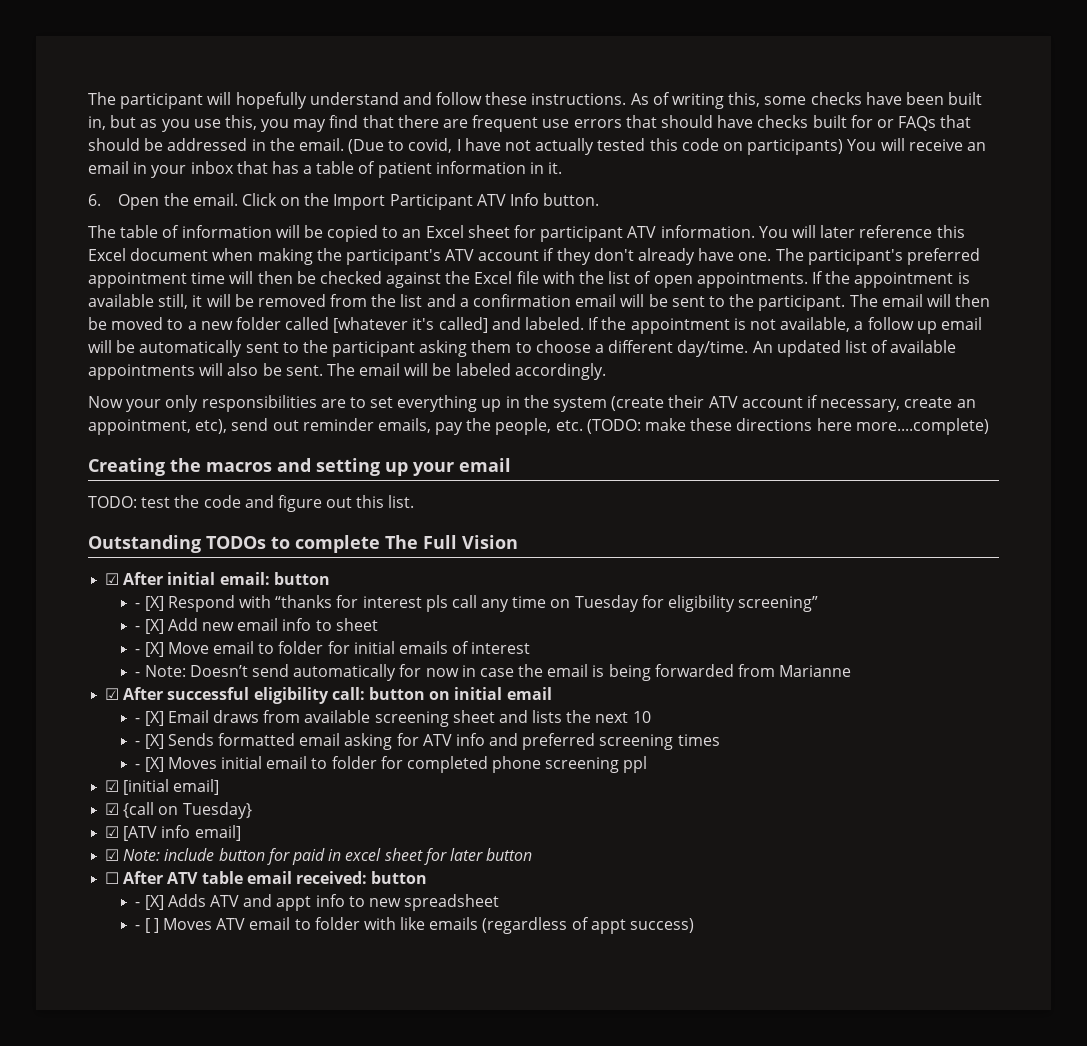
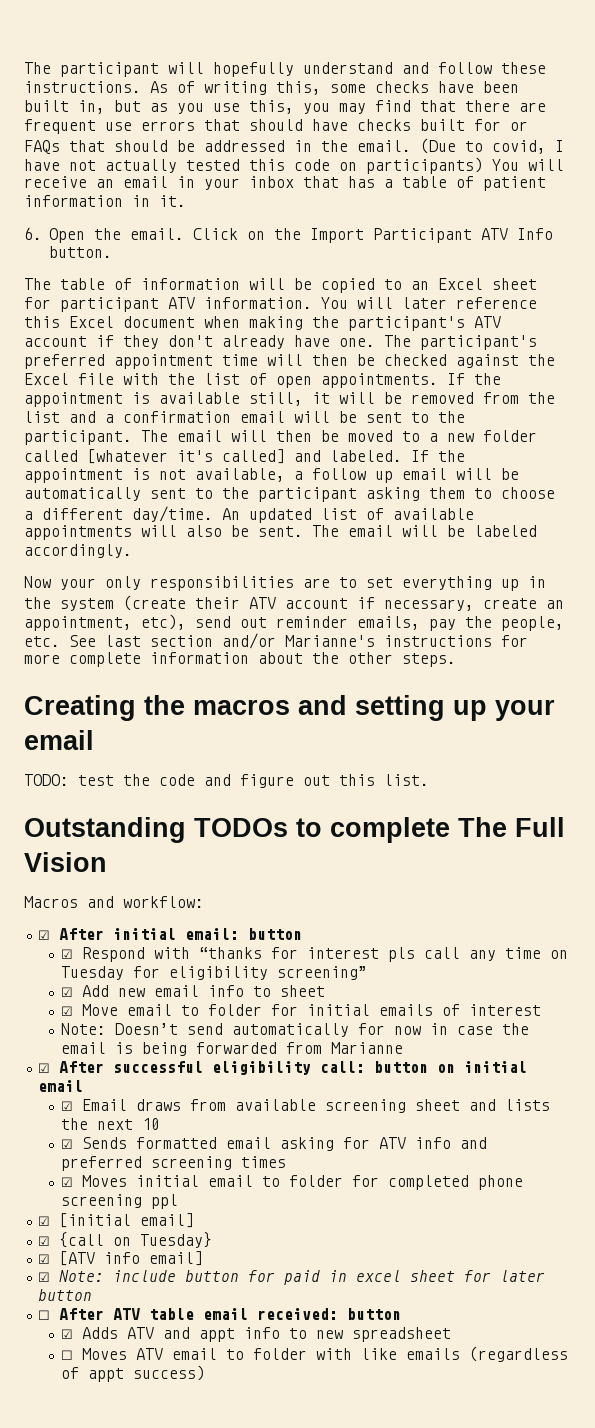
- Now your only responsibilities are to set everything up in the system (create their ATV account if necessary, create an appointment, etc), send out reminder emails, pay the people, etc. (TODO: make these directions here more....complete)
+ Now your only responsibilities are to set everything up in the system (create their ATV account if necessary, create an appointment, etc), send out reminder emails, pay the people, etc. See last section and/or Marianne's instructions for more complete information about the other steps.
+ Macros and workflow:
- - [X] Respond with “thanks for interest pls call any time on Tuesday for eligibility screening”
+ ☑ Respond with “thanks for interest pls call any time on Tuesday for eligibility screening”
- - [X] Add new email info to sheet
+ ☑ Add new email info to sheet
- - [X] Move email to folder for initial emails of interest
+ ☑ Move email to folder for initial emails of interest
- - Note: Doesn’t send automatically for now in case the email is being forwarded from Marianne
+ Note: Doesn’t send automatically for now in case the email is being forwarded from Marianne
- - [X] Email draws from available screening sheet and lists the next 10
+ ☑ Email draws from available screening sheet and lists the next 10
- - [X] Sends formatted email asking for ATV info and preferred screening times
+ ☑ Sends formatted email asking for ATV info and preferred screening times
- - [X] Moves initial email to folder for completed phone screening ppl
+ ☑ Moves initial email to folder for completed phone screening ppl
- - [X] Adds ATV and appt info to new spreadsheet
+ ☑ Adds ATV and appt info to new spreadsheet
- - [ ] Moves ATV email to folder with like emails (regardless of appt success)
+ ☐ Moves ATV email to folder with like emails (regardless of appt success)

